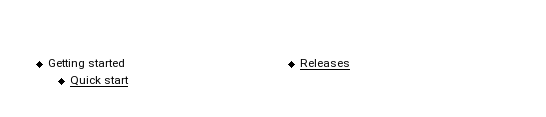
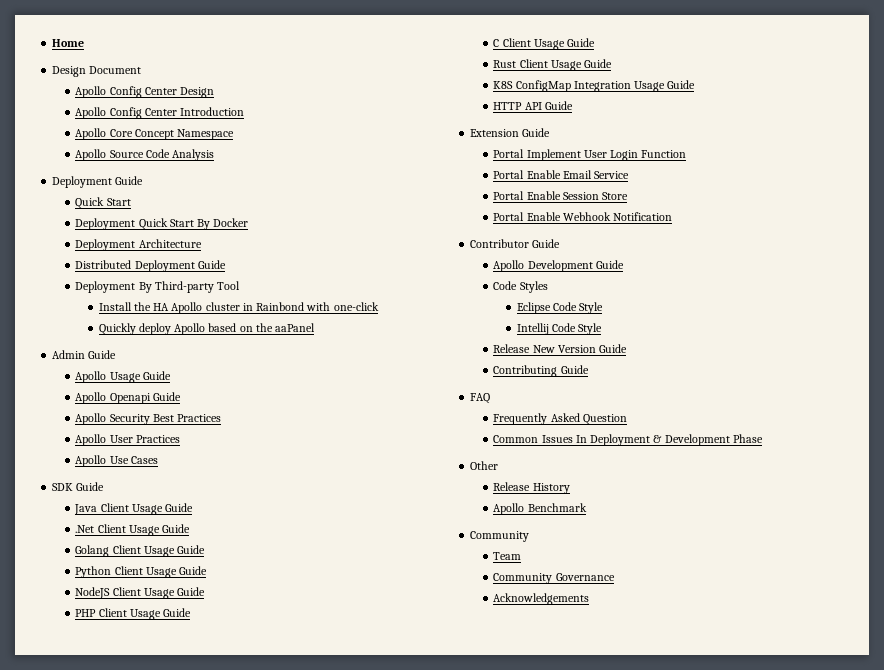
- Getting started
- Quick start
- Releases
+ Home
+ Design Document
+ Apollo Config Center Design
+ Apollo Config Center Introduction
+ Apollo Core Concept Namespace
+ Apollo Source Code Analysis
+ Deployment Guide
+ Quick Start
+ Deployment Quick Start By Docker
+ Deployment Architecture
+ Distributed Deployment Guide
+ Deployment By Third-party Tool
+ Install the HA Apollo cluster in Rainbond with one-click
+ Quickly deploy Apollo based on the aaPanel
+ Admin Guide
+ Apollo Usage Guide
+ Apollo Openapi Guide
+ Apollo Security Best Practices
+ Apollo User Practices
+ Apollo Use Cases
+ SDK Guide
+ Java Client Usage Guide
+ .Net Client Usage Guide
+ Golang Client Usage Guide
+ Python Client Usage Guide
+ NodeJS Client Usage Guide
+ PHP Client Usage Guide
+ C Client Usage Guide
+ Rust Client Usage Guide
+ K8S ConfigMap Integration Usage Guide
+ HTTP API Guide
+ Extension Guide
+ Portal Implement User Login Function
+ Portal Enable Email Service
+ Portal Enable Session Store
+ Portal Enable Webhook Notification
+ Contributor Guide
+ Apollo Development Guide
+ Code Styles
+ Eclipse Code Style
+ Intellij Code Style
+ Release New Version Guide
+ Contributing Guide
+ FAQ
+ Frequently Asked Question
+ Common Issues In Deployment & Development Phase
+ Other
+ Release History
+ Apollo Benchmark
+ Community
+ Team
+ Community Governance
+ Acknowledgements

